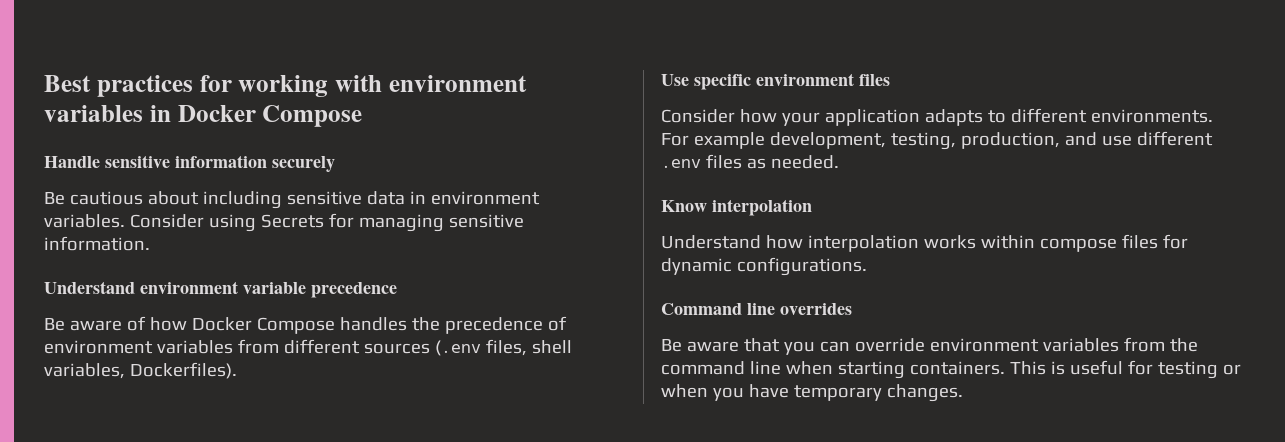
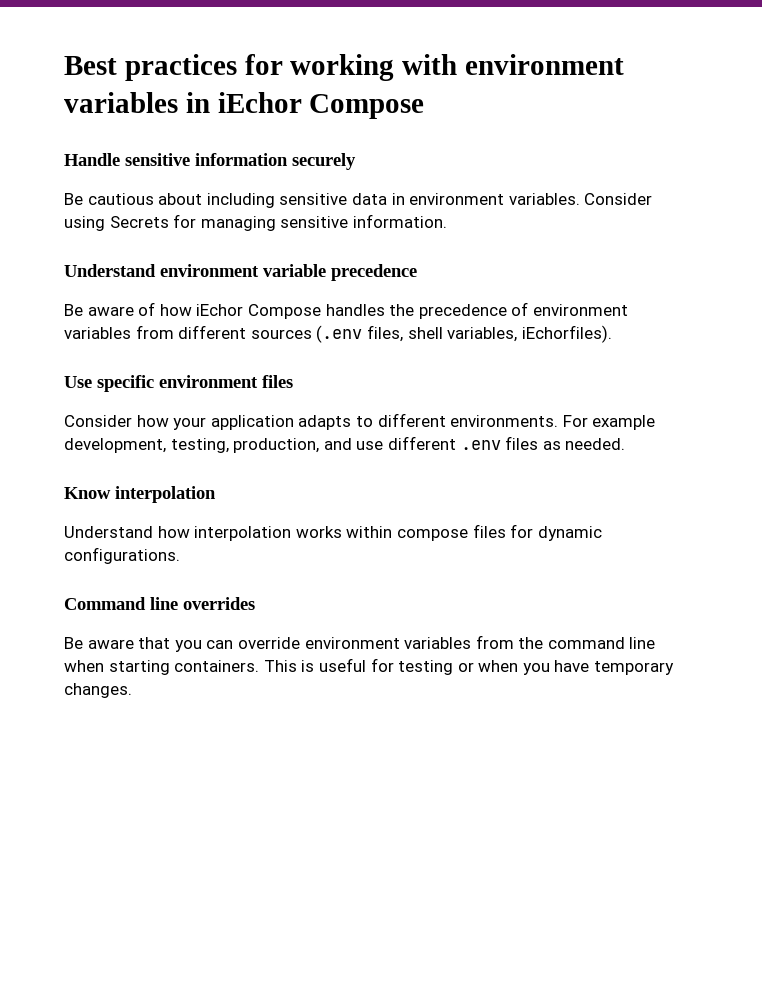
- Best practices for working with environment variables in Docker Compose
+ Best practices for working with environment variables in iEchor Compose
- Be aware of how Docker Compose handles the precedence of environment variables from different sources (.env files, shell variables, Dockerfiles).
+ Be aware of how iEchor Compose handles the precedence of environment variables from different sources (.env files, shell variables, iEchorfiles).

